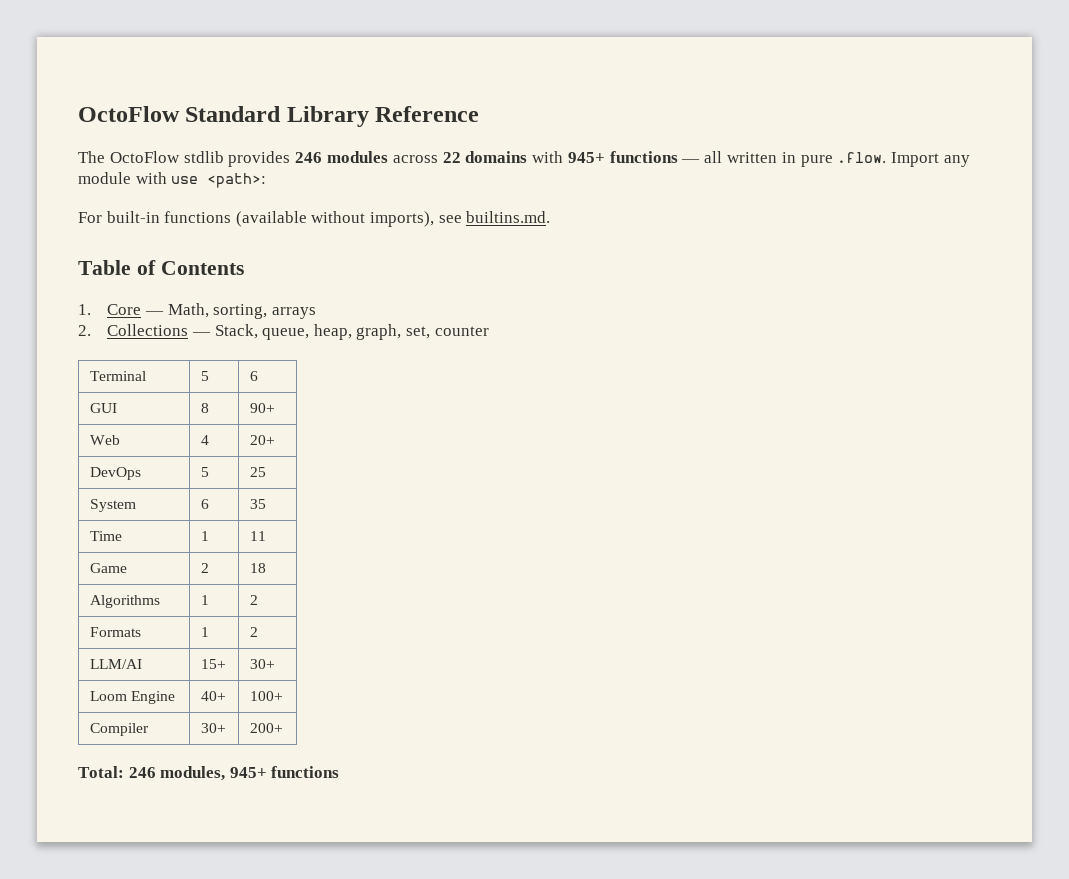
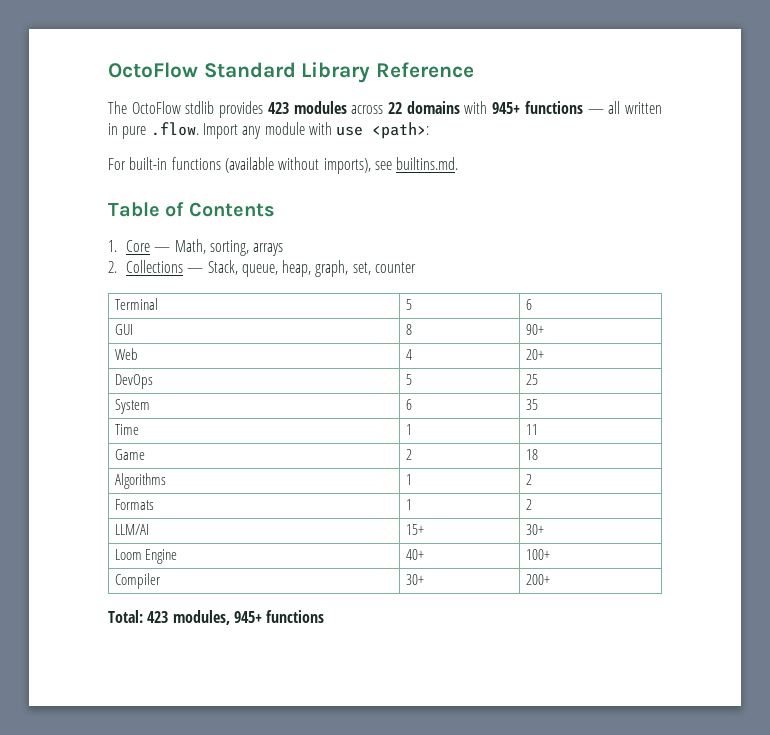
- The OctoFlow stdlib provides 246 modules across 22 domains with 945+ functions — all written in pure .flow. Import any module with use <path>:
+ The OctoFlow stdlib provides 423 modules across 22 domains with 945+ functions — all written in pure .flow. Import any module with use <path>:
- Total: 246 modules, 945+ functions
+ Total: 423 modules, 945+ functions

